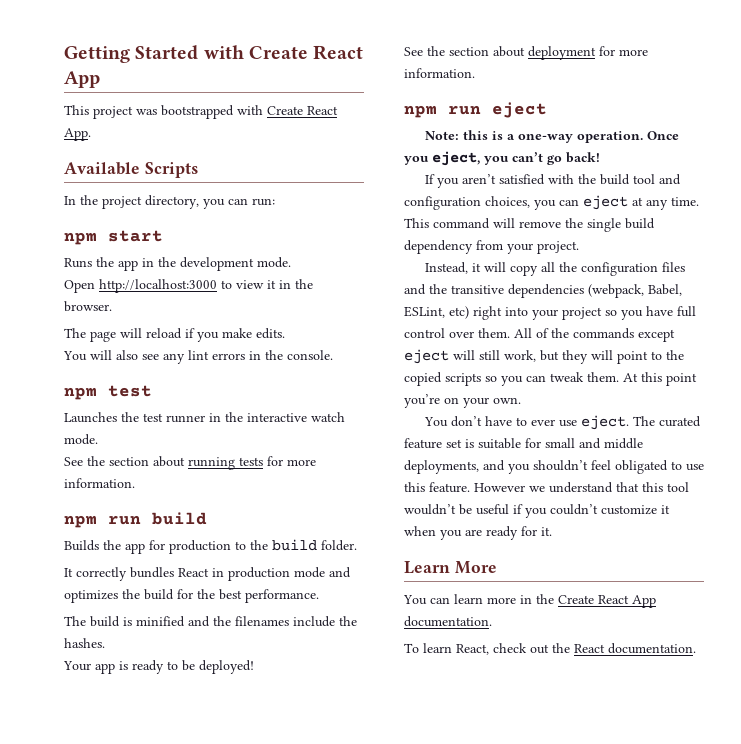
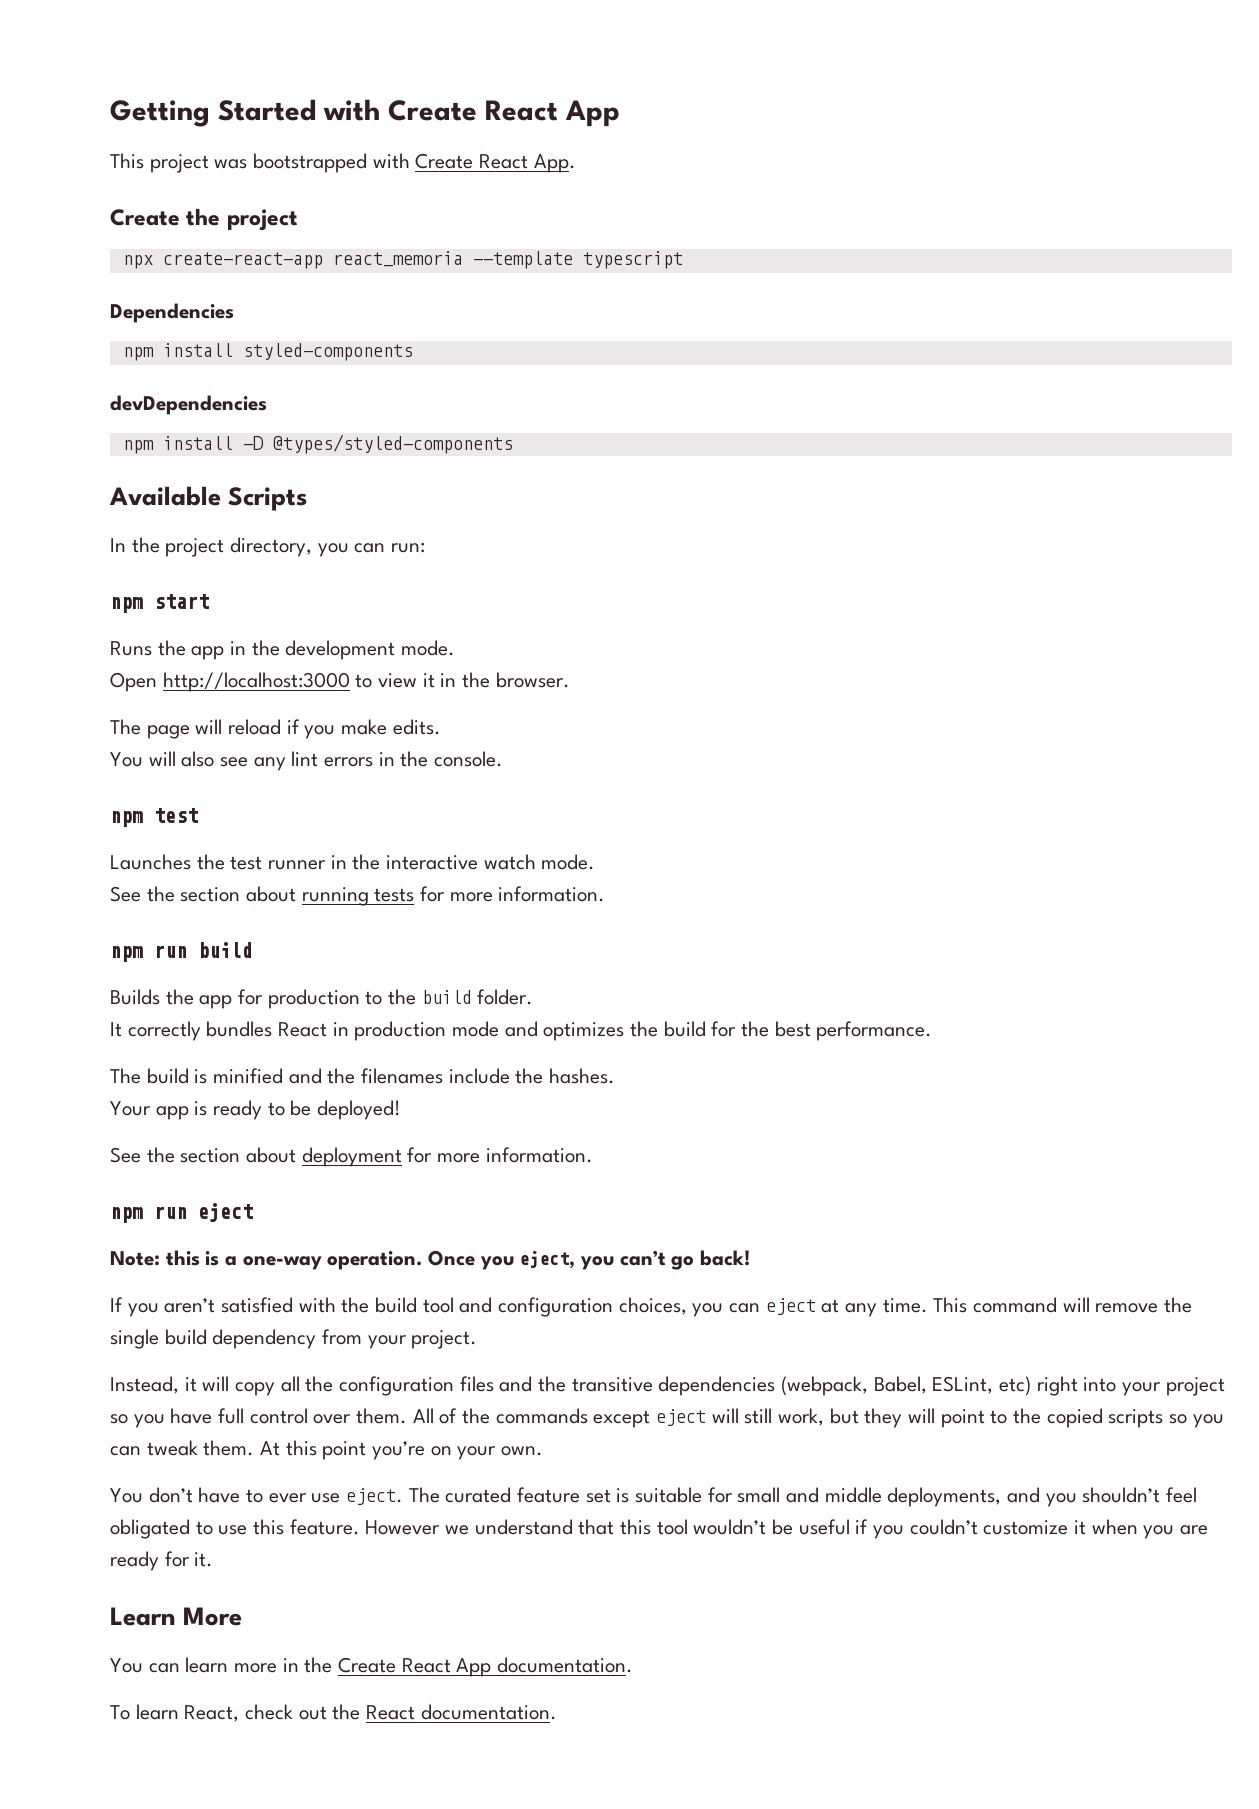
+ Create the project
+ npx create-react-app react_memoria --template typescript
+ Dependencies
+ npm install styled-components
+ devDependencies
+ npm install -D @types/styled-components

